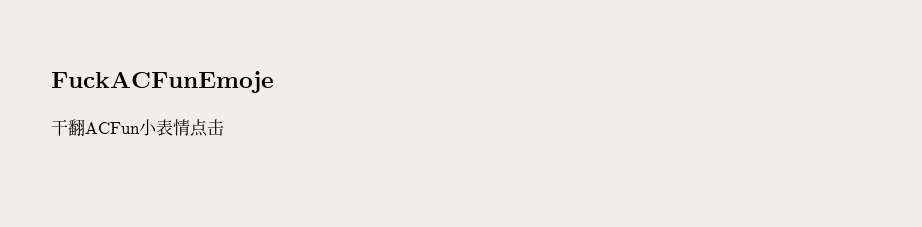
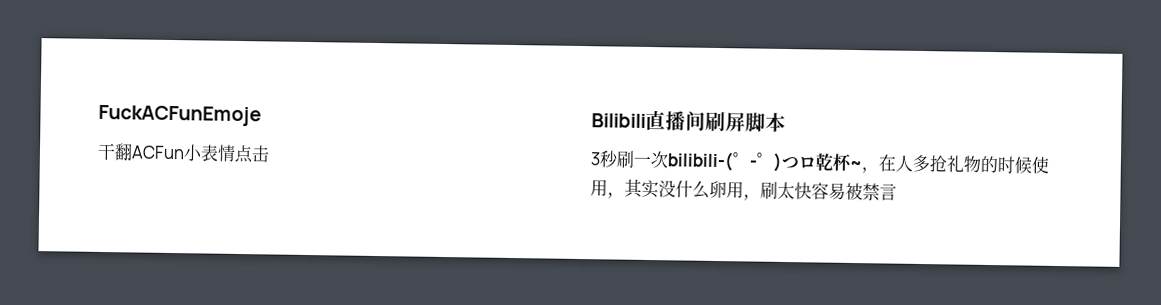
+ Bilibili直播间刷屏脚本
+ 3秒刷一次bilibili-(゜-゜)つロ乾杯~，在人多抢礼物的时候使用，其实没什么卵用，刷太快容易被禁言

